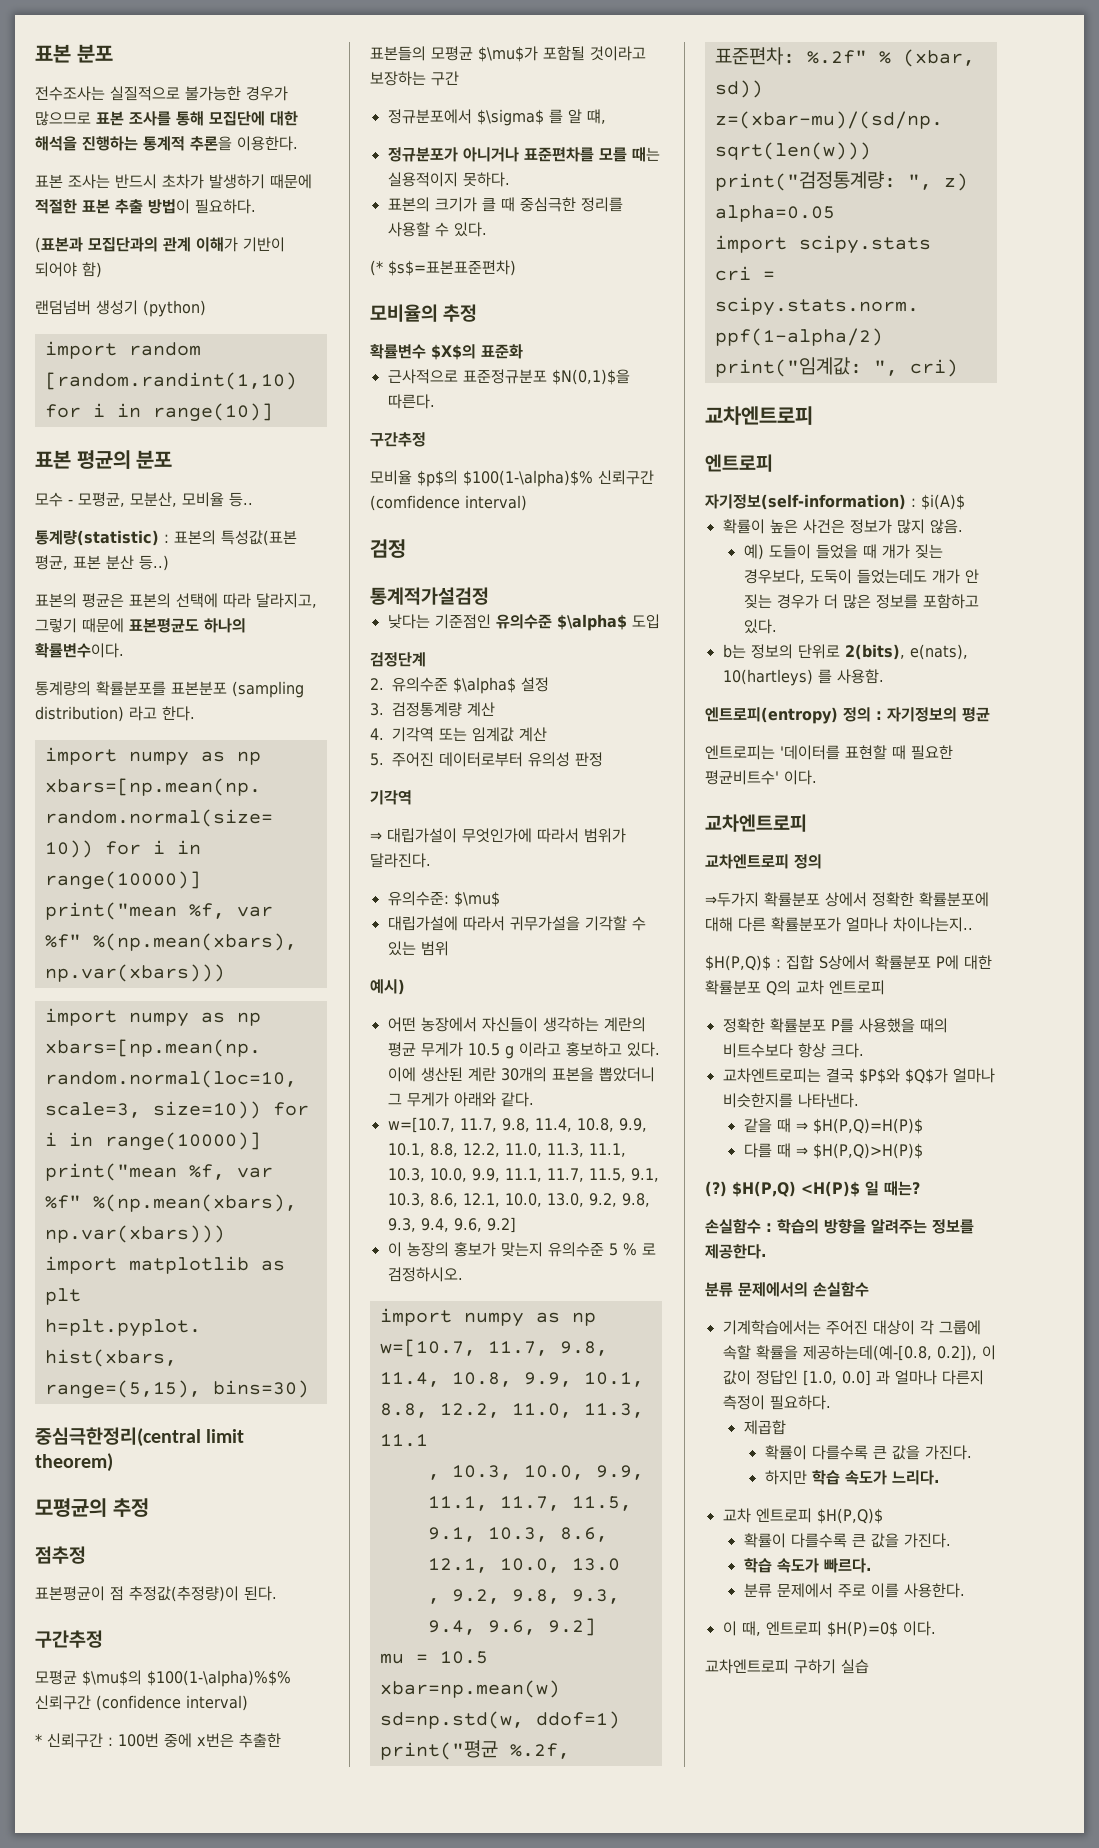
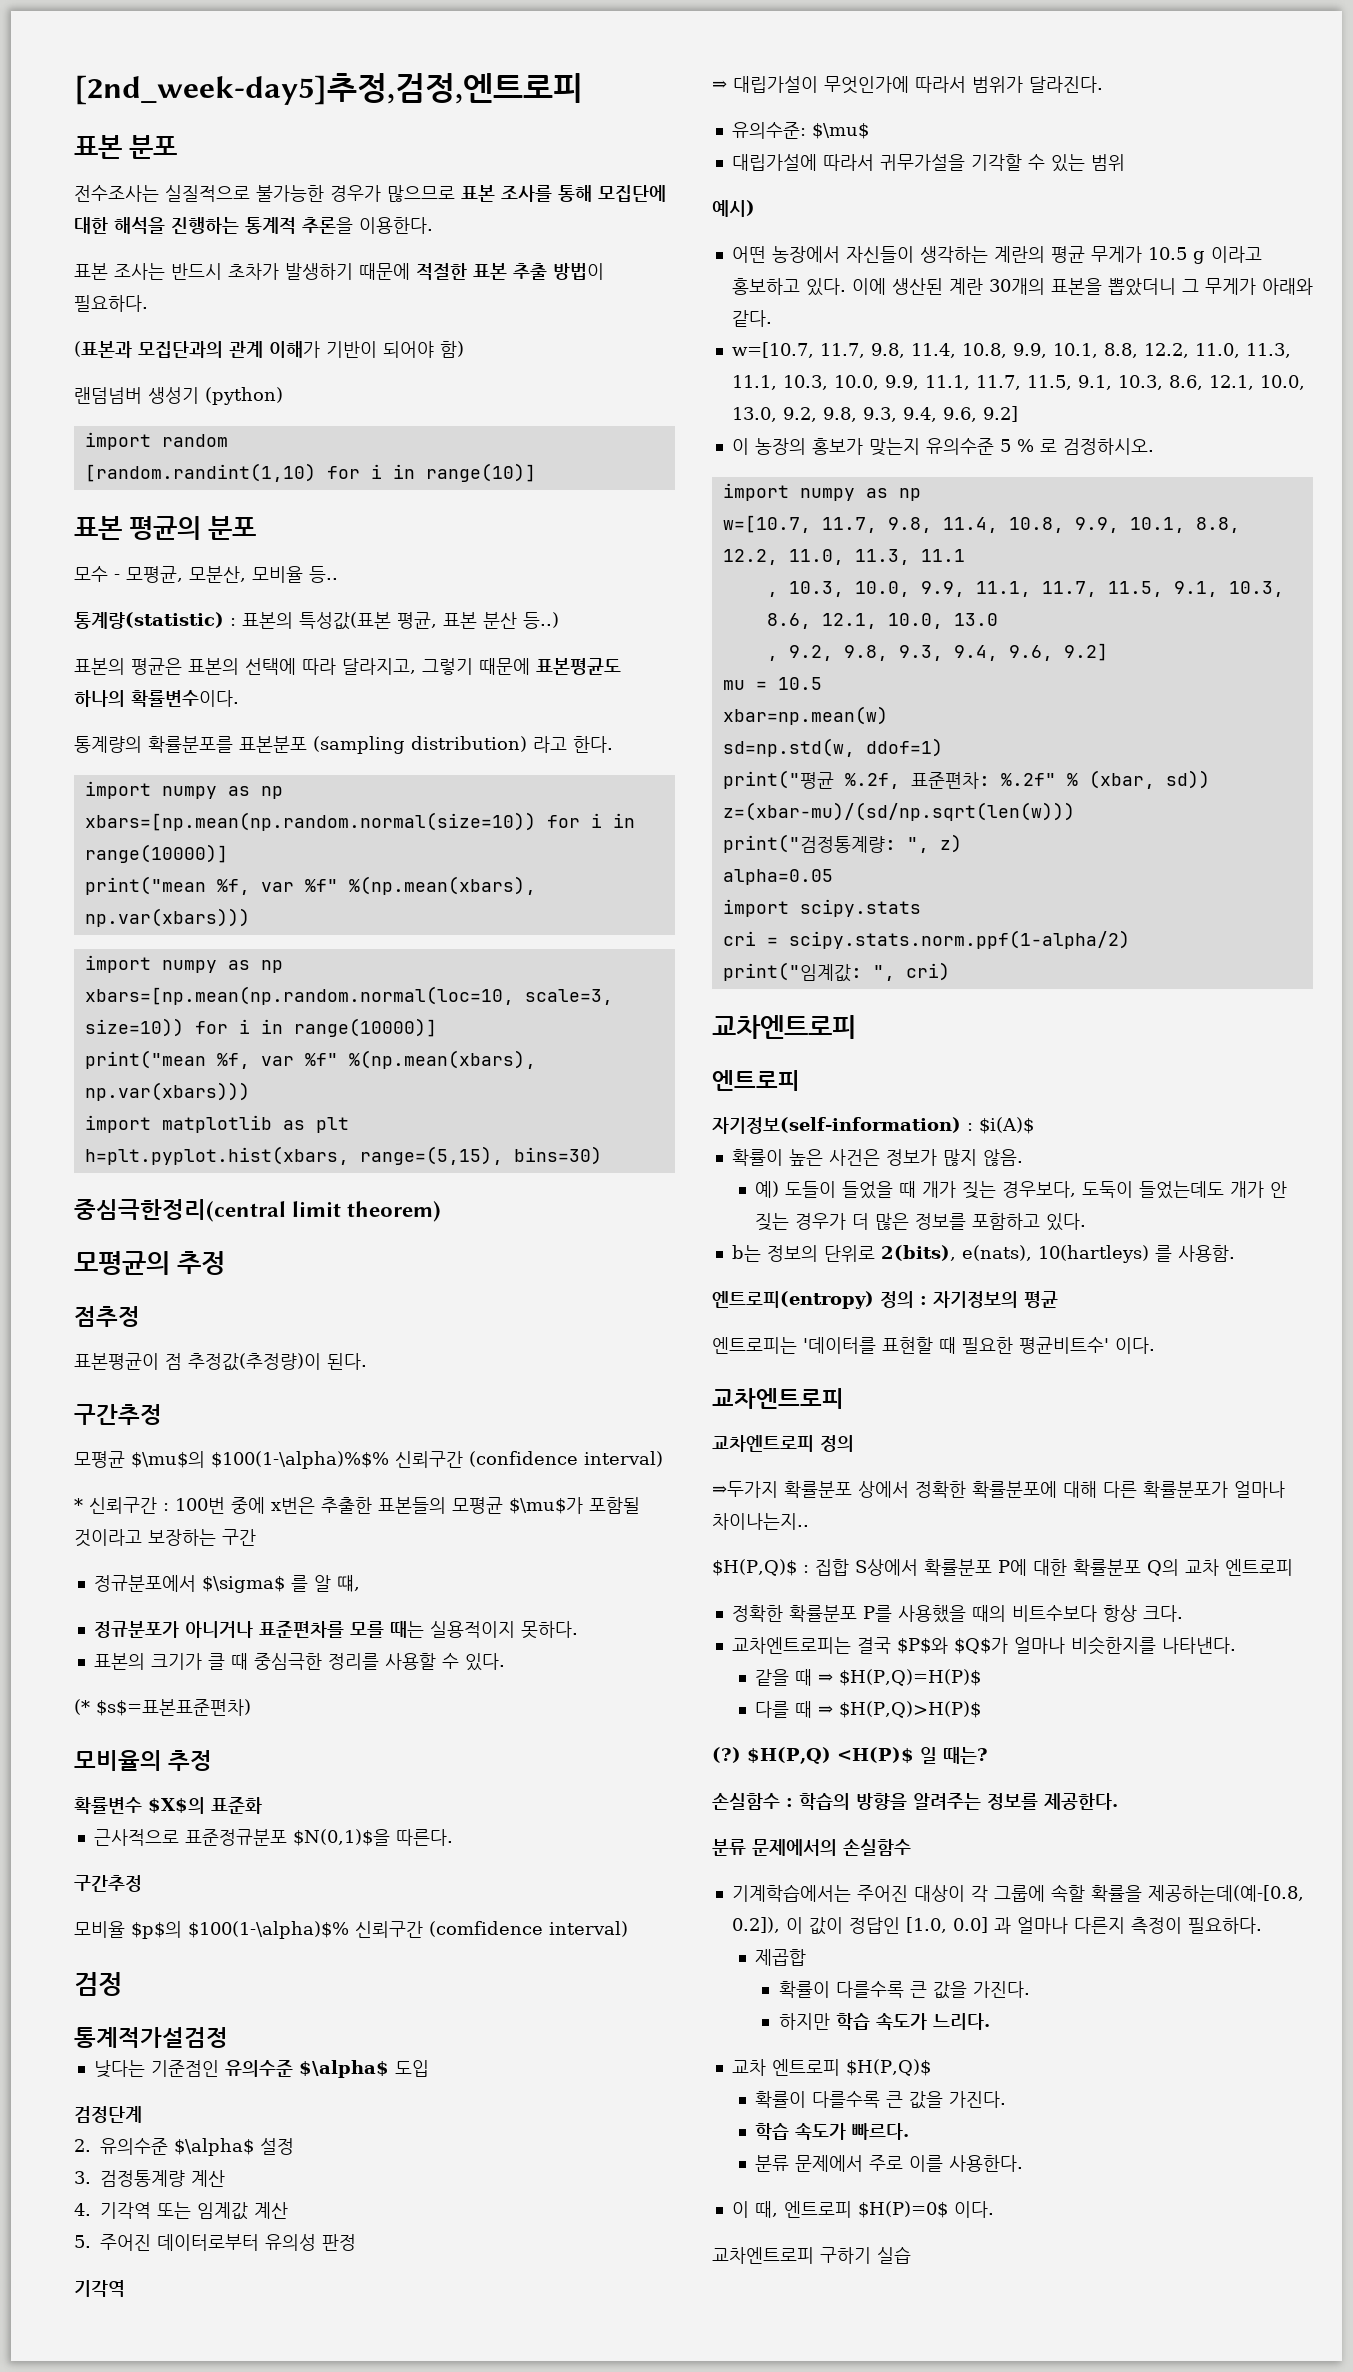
+ [2nd_week-day5]추정,검정,엔트로피

